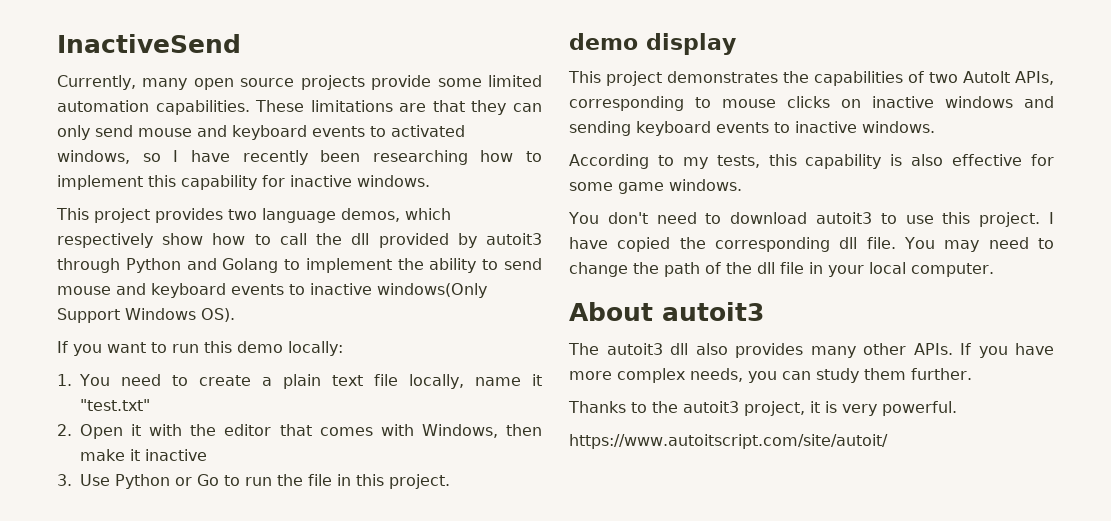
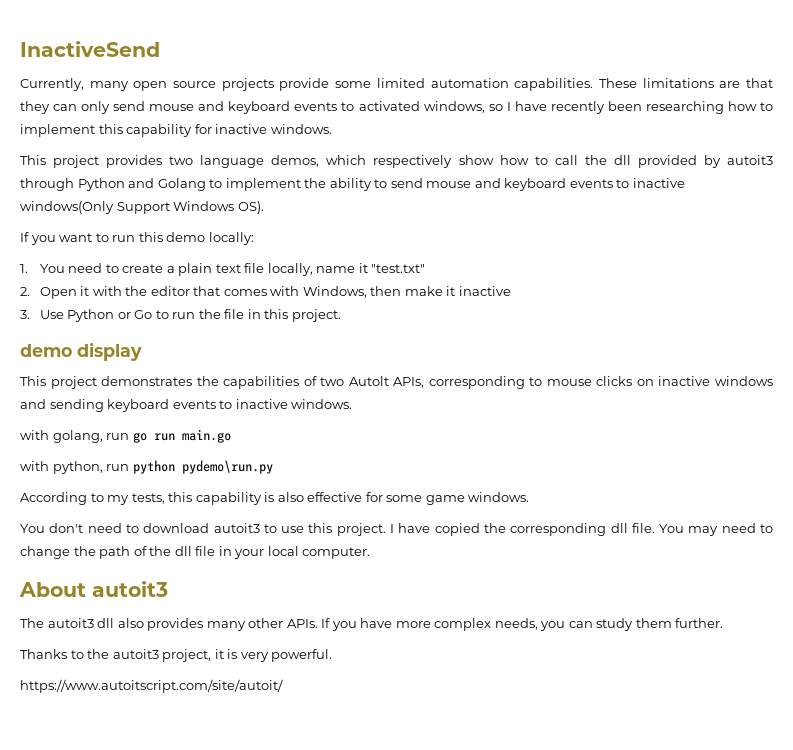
+ with golang, run go run main.go
+ with python, run python pydemo\run.py

